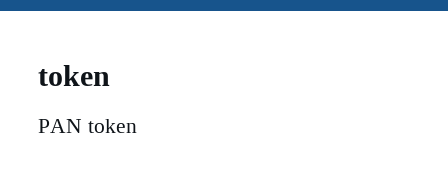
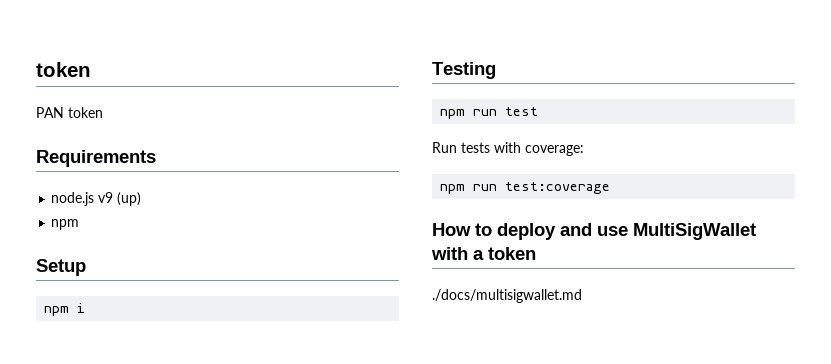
+ Requirements
+ node.js v9 (up)
+ npm
+ Setup
+ npm i
+ Testing
+ npm run test
+ Run tests with coverage:
+ npm run test:coverage
+ How to deploy and use MultiSigWallet with a token
+ ./docs/multisigwallet.md

